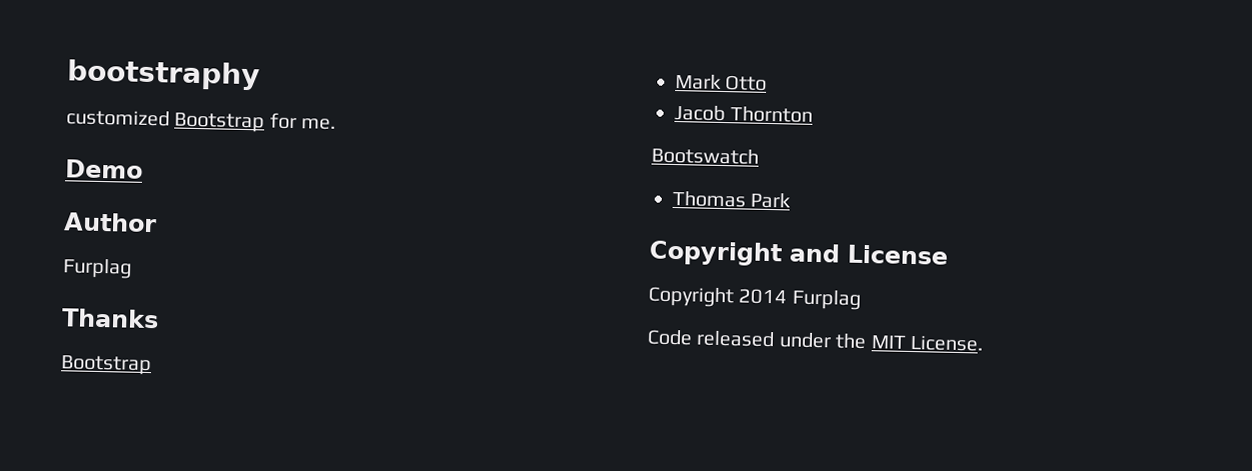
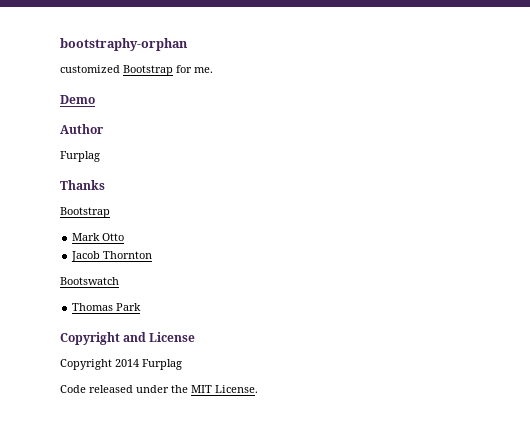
- bootstraphy
+ bootstraphy-orphan

